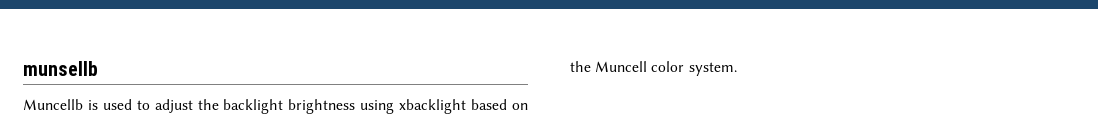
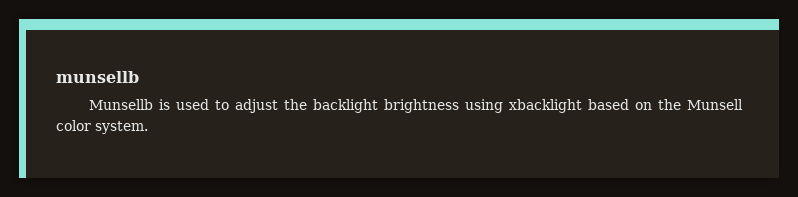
- Muncellb is used to adjust the backlight brightness using xbacklight based on the Muncell color system.
+ Munsellb is used to adjust the backlight brightness using xbacklight based on the Munsell color system.

